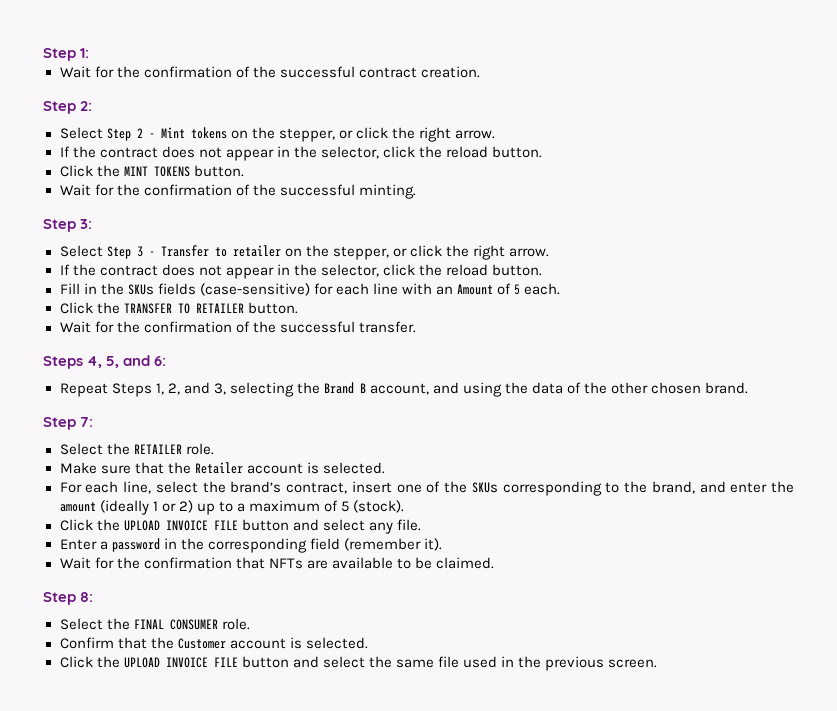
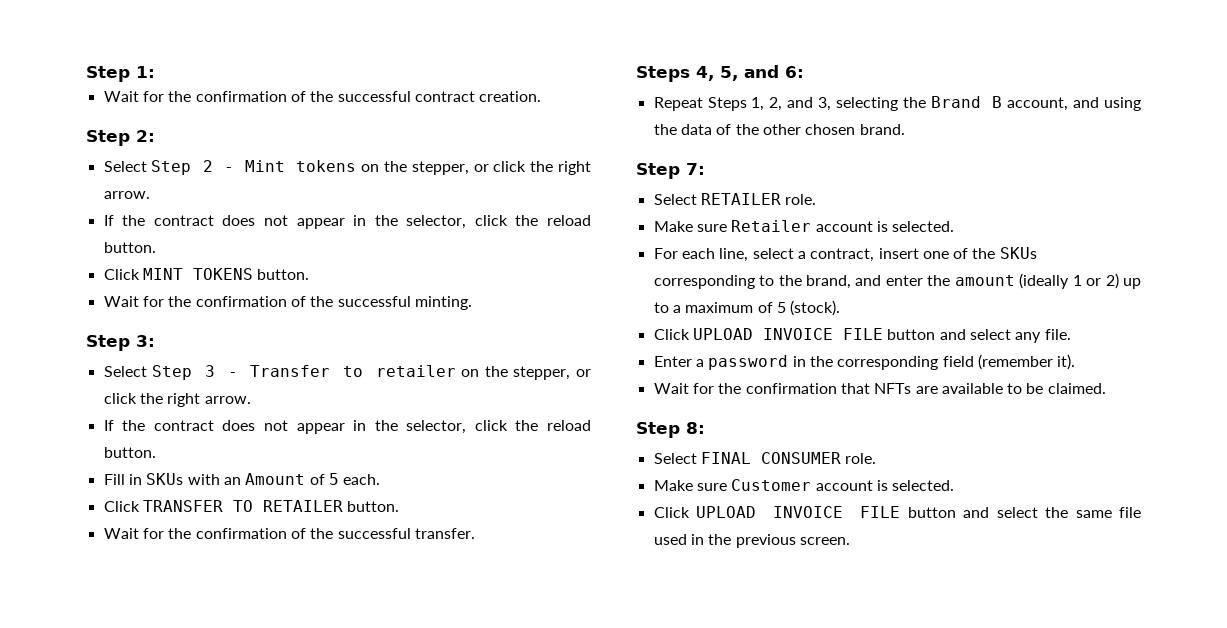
- Click the MINT TOKENS button.
+ Click MINT TOKENS button.
- Fill in the SKUs fields (case-sensitive) for each line with an Amount of 5 each.
+ Fill in SKUs with an Amount of 5 each.
- Click the TRANSFER TO RETAILER button.
+ Click TRANSFER TO RETAILER button.
- Select the RETAILER role.
+ Select RETAILER role.
- Make sure that the Retailer account is selected.
+ Make sure Retailer account is selected.
- For each line, select the brand’s contract, insert one of the SKUs corresponding to the brand, and enter the amount (ideally 1 or 2) up to a maximum of 5 (stock).
+ For each line, select a contract, insert one of the SKUs corresponding to the brand, and enter the amount (ideally 1 or 2) up to a maximum of 5 (stock).
- Click the UPLOAD INVOICE FILE button and select any file.
+ Click UPLOAD INVOICE FILE button and select any file.
- Select the FINAL CONSUMER role.
+ Select FINAL CONSUMER role.
- Confirm that the Customer account is selected.
+ Make sure Customer account is selected.
- Click the UPLOAD INVOICE FILE button and select the same file used in the previous screen.
+ Click UPLOAD INVOICE FILE button and select the same file used in the previous screen.

